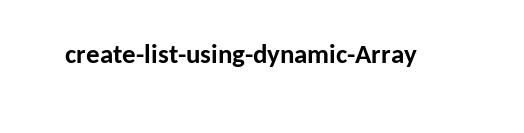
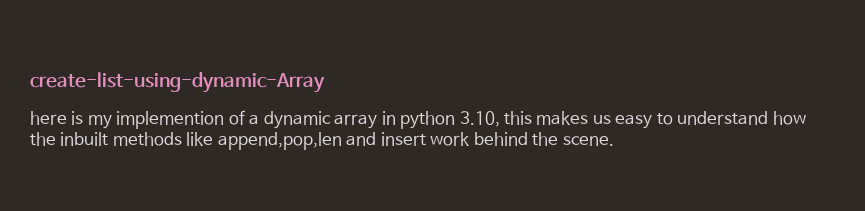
+ here is my implemention of a dynamic array in python 3.10, this makes us easy to understand how the inbuilt methods like append,pop,len and insert work behind the scene.

